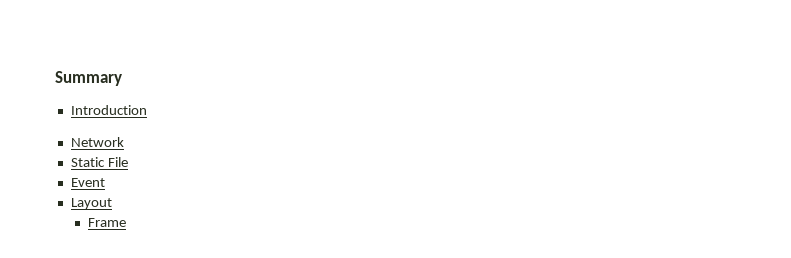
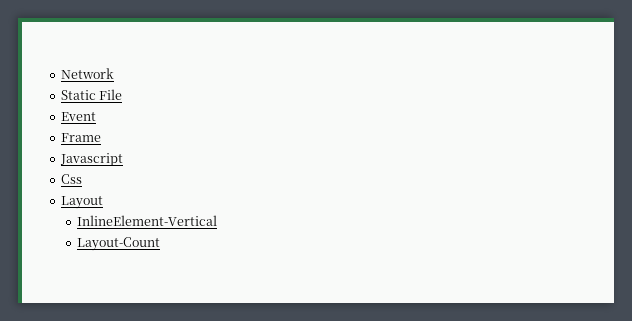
- Summary
- Introduction
+ Frame
+ Javascript
+ Css
- Frame
+ InlineElement-Vertical
+ Layout-Count

